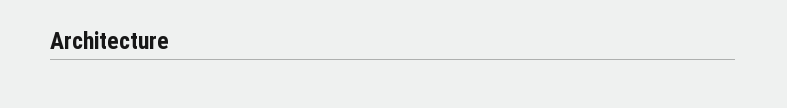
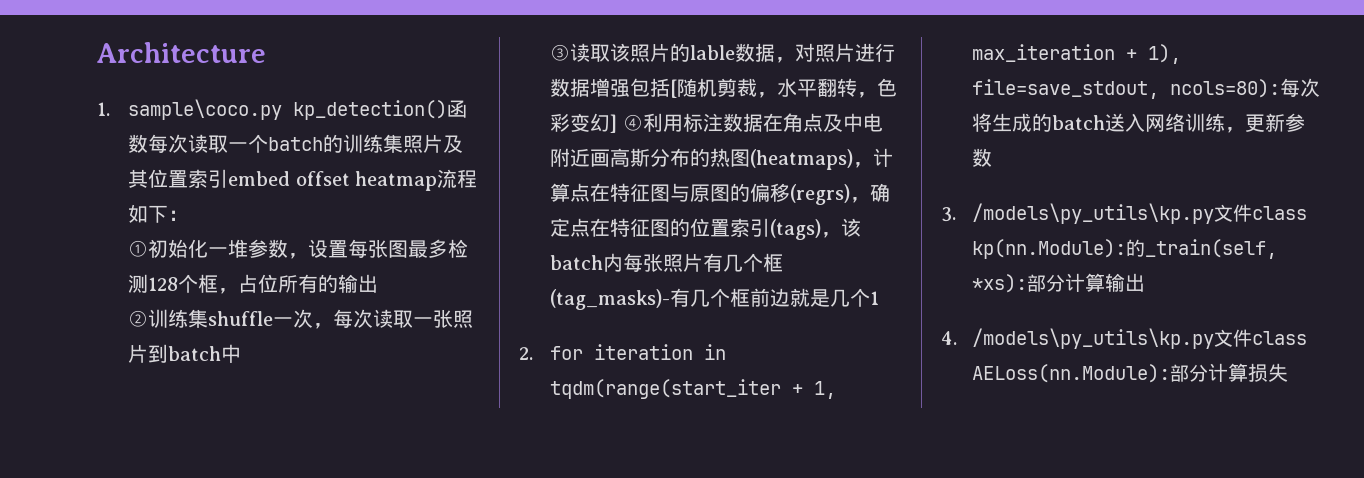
+ 1. sample\coco.py kp_detection()函数每次读取一个batch的训练集照片及其位置索引embed offset heatmap流程如下：
+ ①初始化一堆参数，设置每张图最多检测128个框，占位所有的输出
+ ②训练集shuffle一次，每次读取一张照片到batch中
+ ③读取该照片的lable数据，对照片进行数据增强包括[随机剪裁，水平翻转，色彩变幻] ④利用标注数据在角点及中电附近画高斯分布的热图(heatmaps)，计算点在特征图与原图的偏移(regrs)，确定点在特征图的位置索引(tags)，该batch内每张照片有几个框(tag_masks)-有几个框前边就是几个1
+ 2. for iteration in tqdm(range(start_iter + 1, max_iteration + 1), file=save_stdout, ncols=80):每次将生成的batch送入网络训练，更新参数
+ 3. /models\py_utils\kp.py文件class kp(nn.Module):的_train(self, *xs):部分计算输出
+ 4. /models\py_utils\kp.py文件class AELoss(nn.Module):部分计算损失

